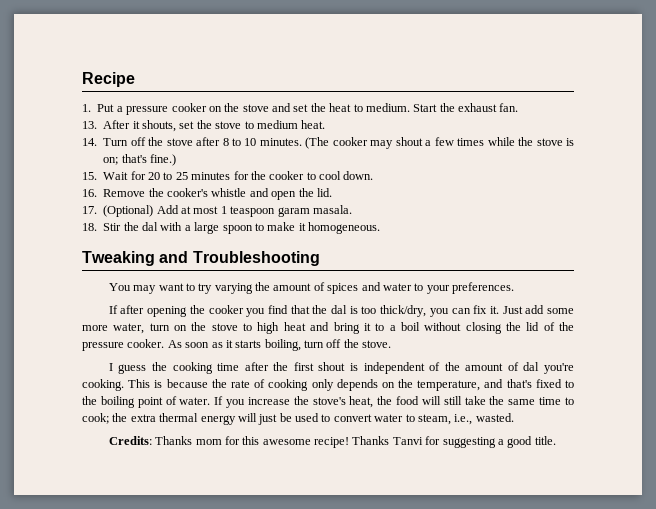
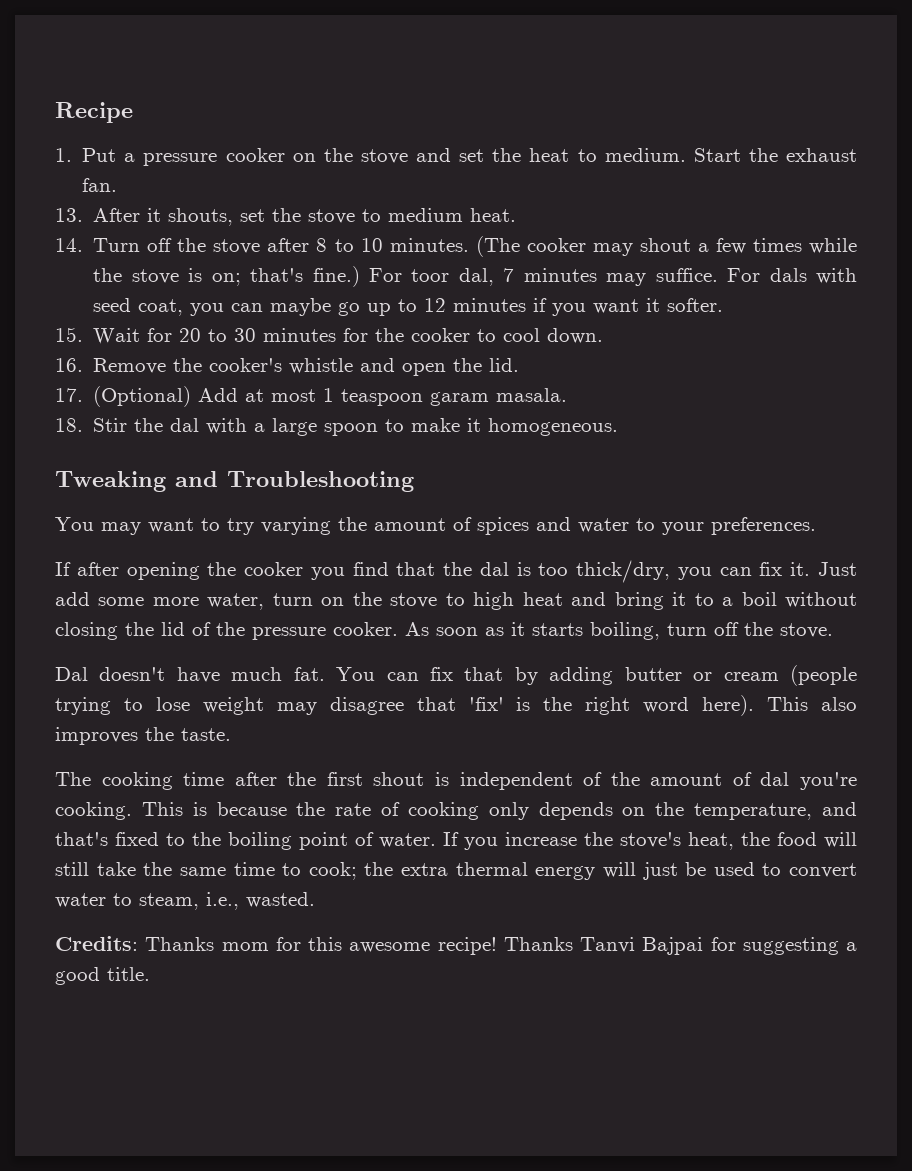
+ For toor dal, 7 minutes may suffice. For dals with seed coat, you can maybe go up to 12 minutes if you want it softer.
- 15. Wait for 20 to 25 minutes for the cooker to cool down.
+ 15. Wait for 20 to 30 minutes for the cooker to cool down.
- I guess the cooking time after the first shout is independent of the amount of dal you're cooking.
+ Dal doesn't have much fat. You can fix that by adding butter or cream (people trying to lose weight may disagree that 'fix' is the right word here). This also improves the taste.
+ The cooking time after the first shout is independent of the amount of dal you're cooking.
- Thanks Tanvi for suggesting a good title.
+ Thanks Tanvi Bajpai for suggesting a good title.

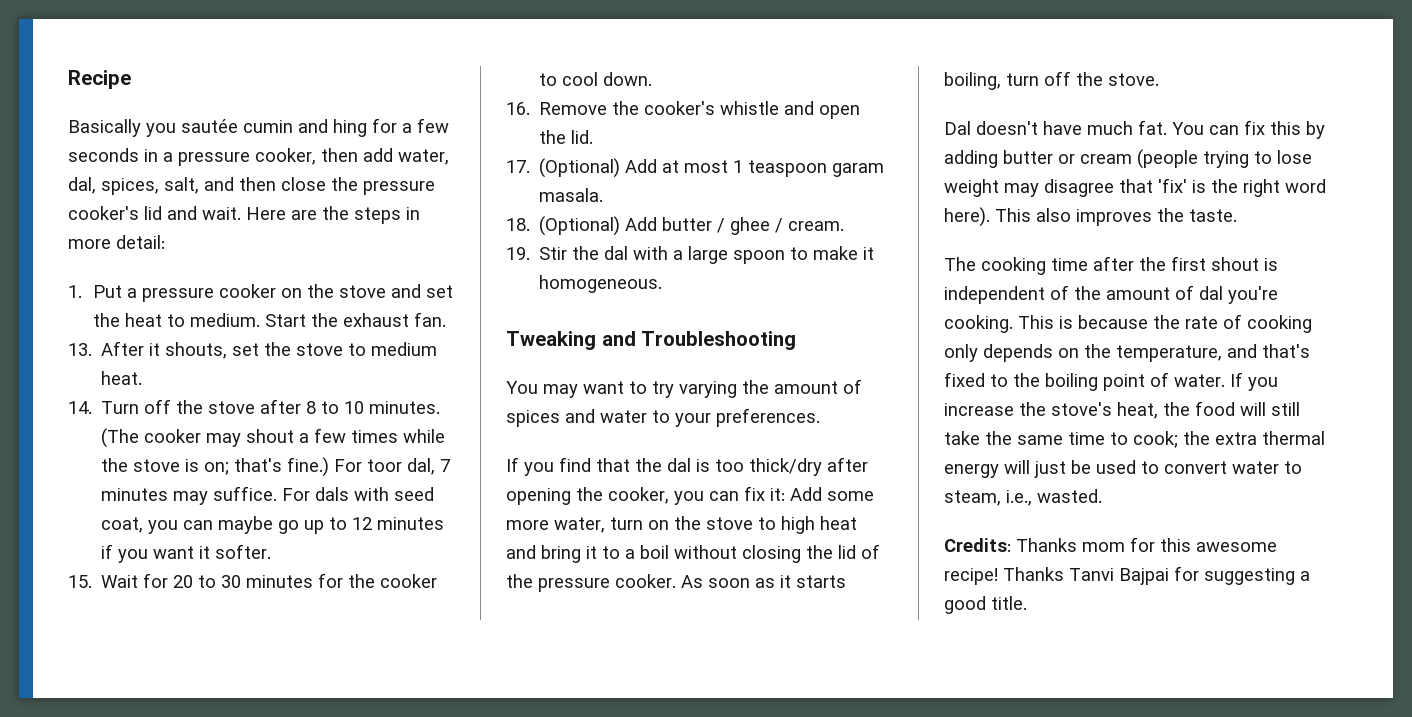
+ Basically you sautée cumin and hing for a few seconds in a pressure cooker, then add water, dal, spices, salt, and then close the pressure cooker's lid and wait. Here are the steps in more detail:
- 18. Stir the dal with a large spoon to make it homogeneous.
+ 18. (Optional) Add butter / ghee / cream.
+ 19. Stir the dal with a large spoon to make it homogeneous.
- If after opening the cooker you find that the dal is too thick/dry, you can fix it. Just add some more water, turn on the stove to high heat and bring it to a boil without closing the lid of the pressure cooker.
+ If you find that the dal is too thick/dry after opening the cooker, you can fix it: Add some more water, turn on the stove to high heat and bring it to a boil without closing the lid of the pressure cooker.
- You can fix that by adding butter or cream (people trying to lose weight may disagree that 'fix' is the right word here).
+ You can fix this by adding butter or cream (people trying to lose weight may disagree that 'fix' is the right word here).

